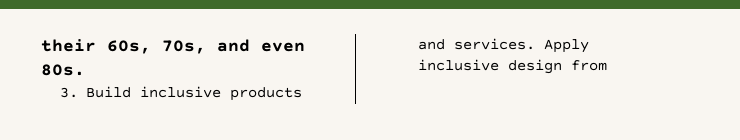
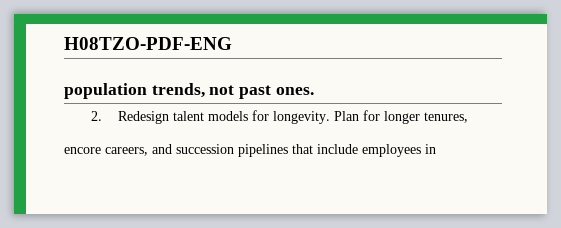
- their 60s, 70s, and even 80s.
- 3. Build inclusive products and services. Apply inclusive design from
+ H08TZO-PDF-ENG
+ population trends, not past ones.
+ 2. Redesign talent models for longevity. Plan for longer tenures,
+ encore careers, and succession pipelines that include employees in

